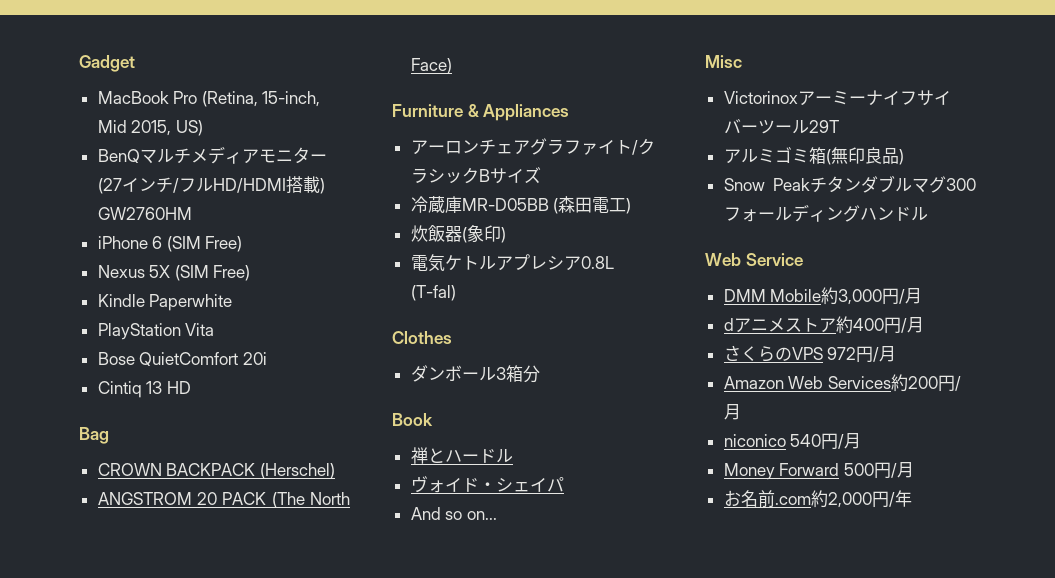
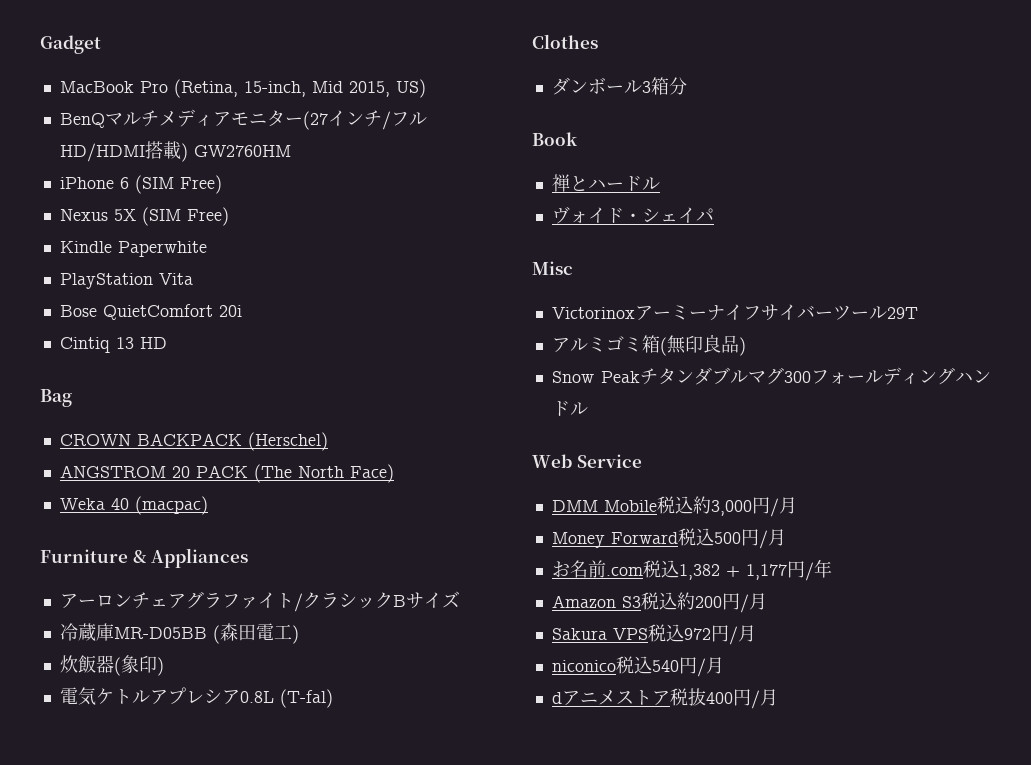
+ Weka 40 (macpac)
- And so on...
- DMM Mobile約3,000円/月
+ DMM Mobile税込約3,000円/月
+ Money Forward税込500円/月
+ お名前.com税込1,382 + 1,177円/年
+ Amazon S3税込約200円/月
+ Sakura VPS税込972円/月
+ niconico税込540円/月
- dアニメストア約400円/月
+ dアニメストア税抜400円/月
- さくらのVPS 972円/月
- Amazon Web Services約200円/月
- niconico 540円/月
- Money Forward 500円/月
- お名前.com約2,000円/年

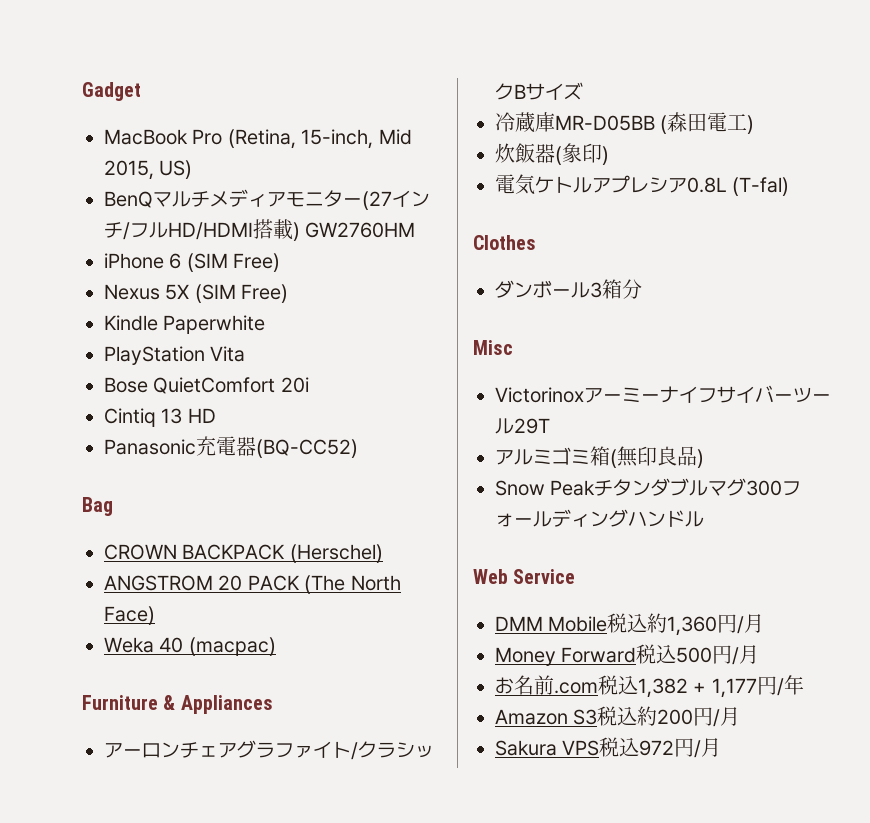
+ Panasonic充電器(BQ-CC52)
- Book
- 禅とハードル
- ヴォイド・シェイパ
- DMM Mobile税込約3,000円/月
+ DMM Mobile税込約1,360円/月
- niconico税込540円/月
- dアニメストア税抜400円/月

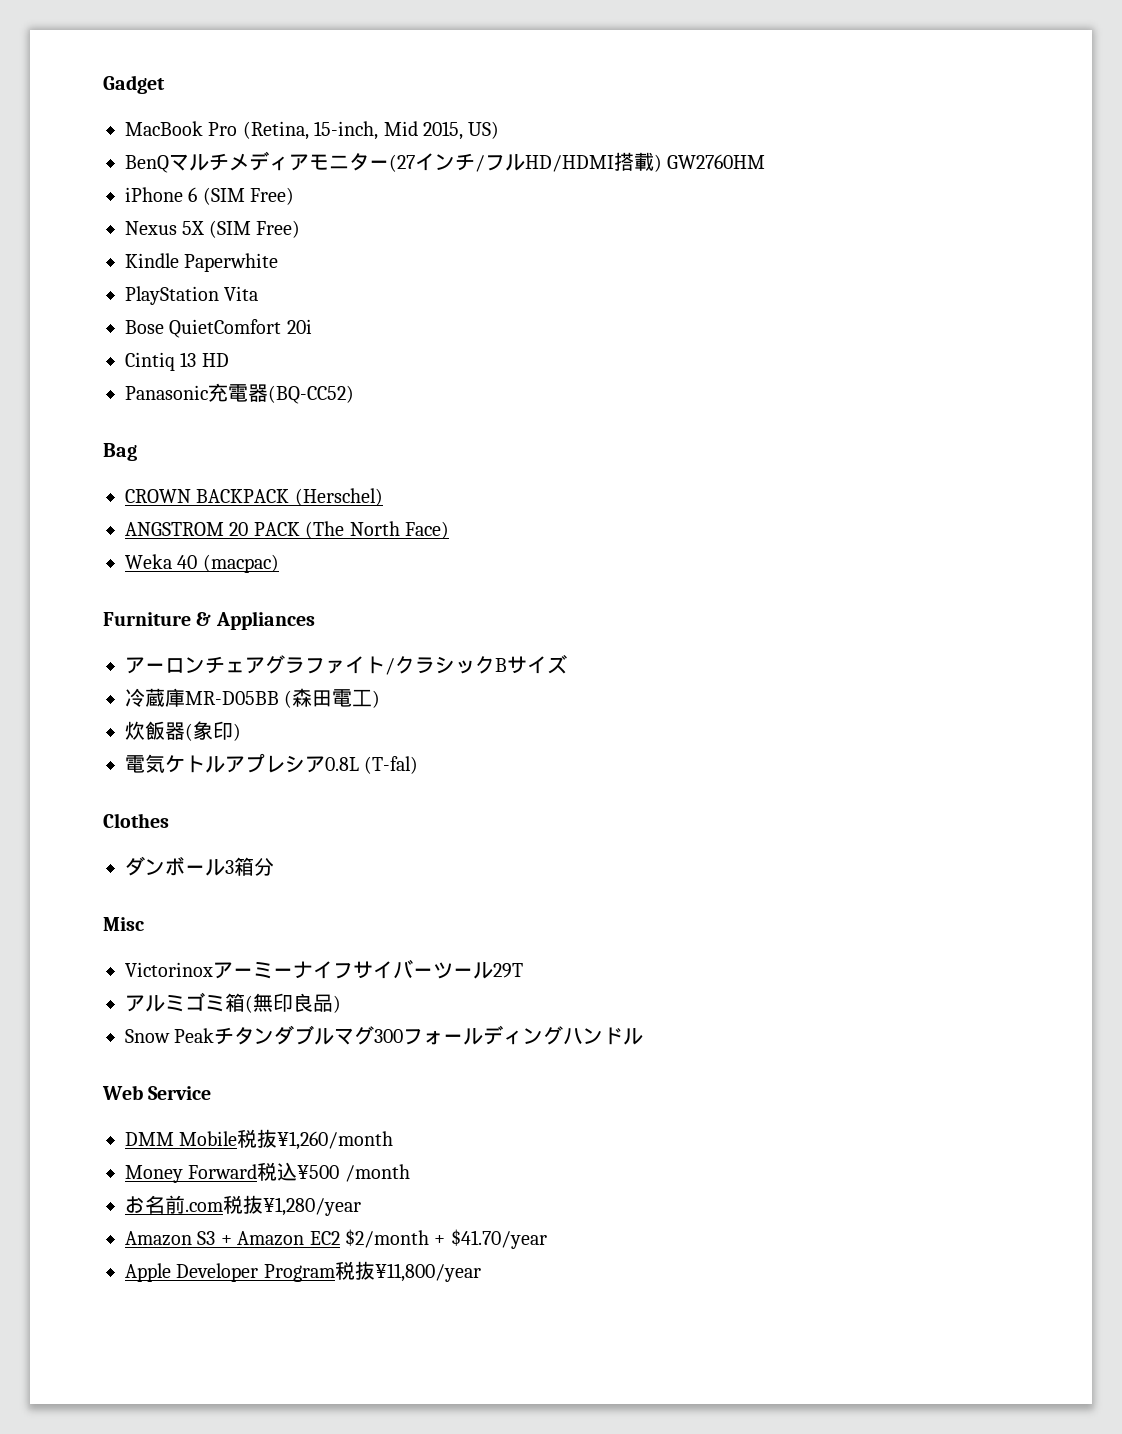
- DMM Mobile税込約1,360円/月
+ DMM Mobile税抜¥1,260/month
- Money Forward税込500円/月
+ Money Forward税込¥500 /month
- お名前.com税込1,382 + 1,177円/年
- Amazon S3税込約200円/月
- Sakura VPS税込972円/月
+ お名前.com税抜¥1,280/year
+ Amazon S3 + Amazon EC2 $2/month + $41.70/year
+ Apple Developer Program税抜¥11,800/year

